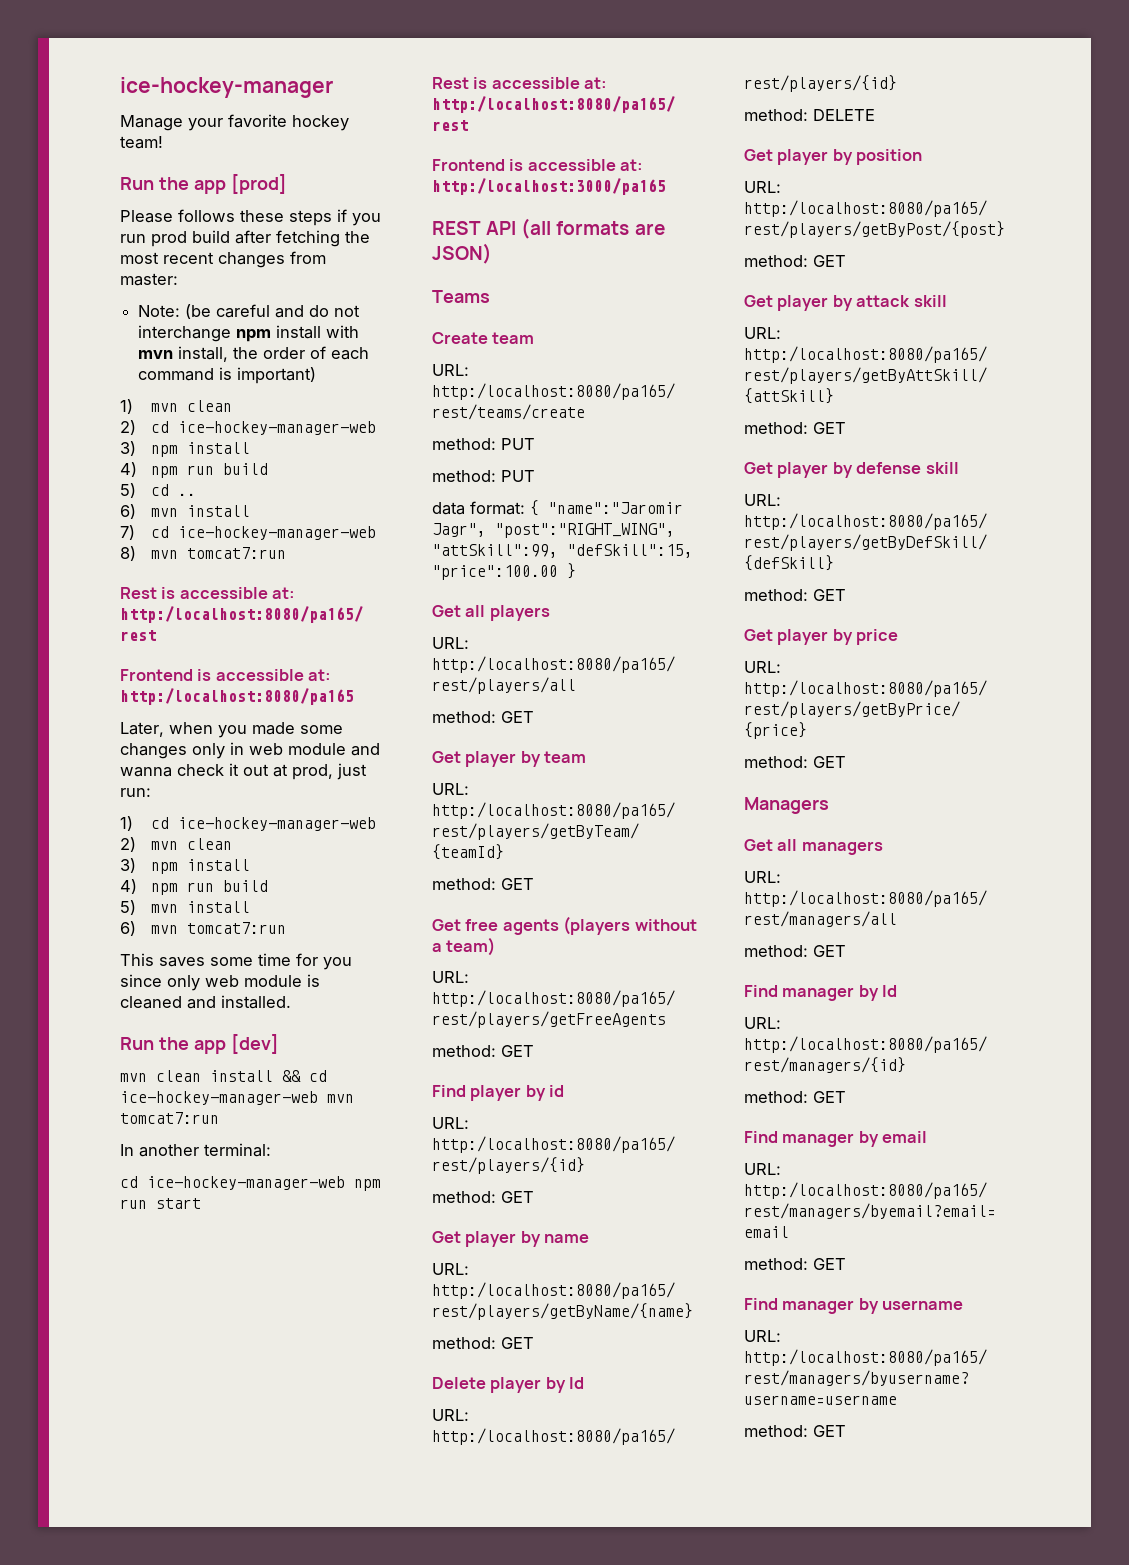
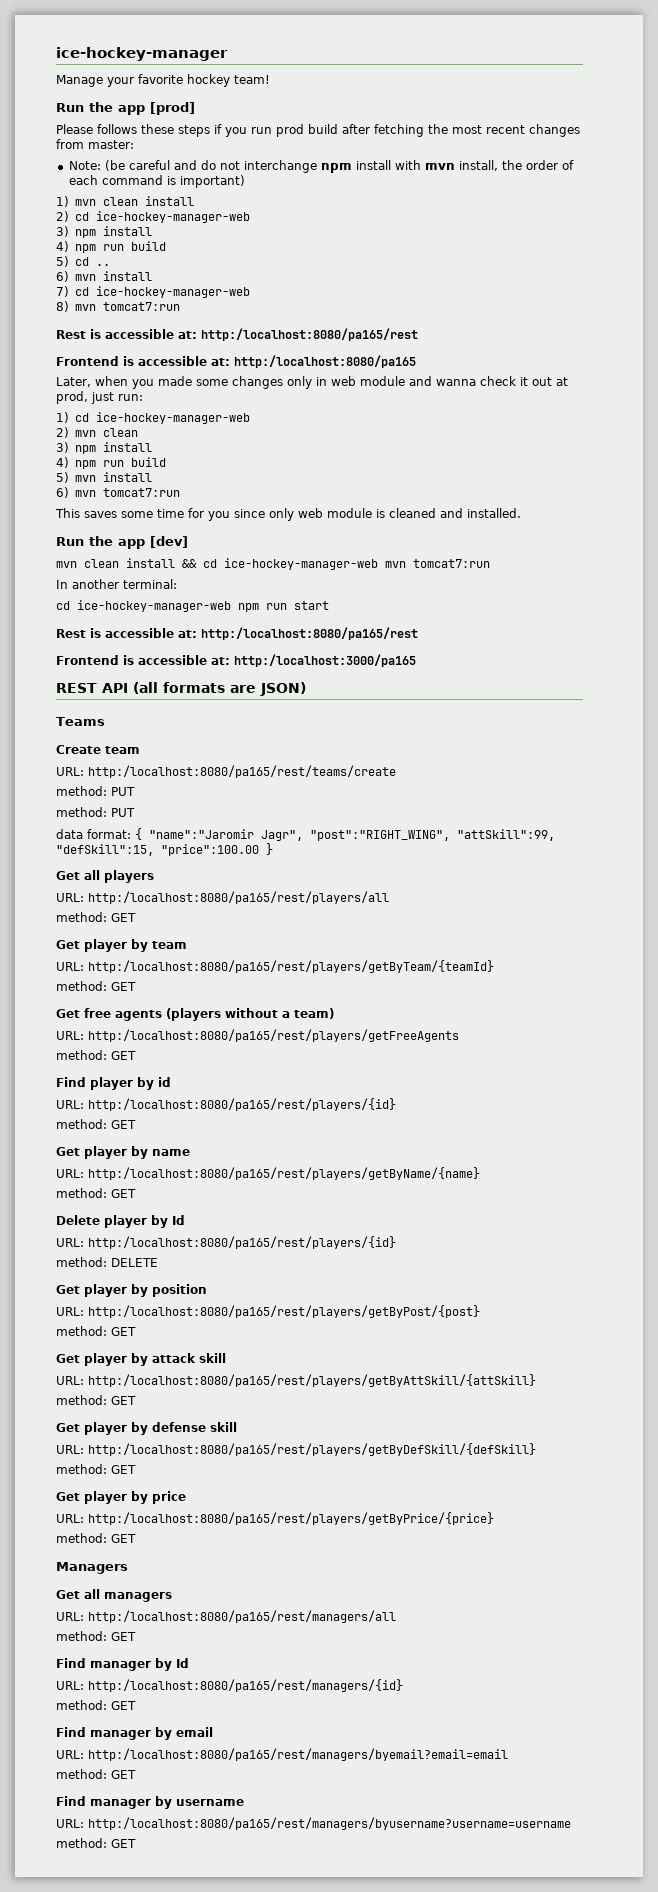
- 1) mvn clean
+ 1) mvn clean install

